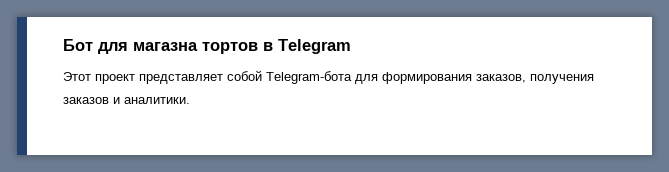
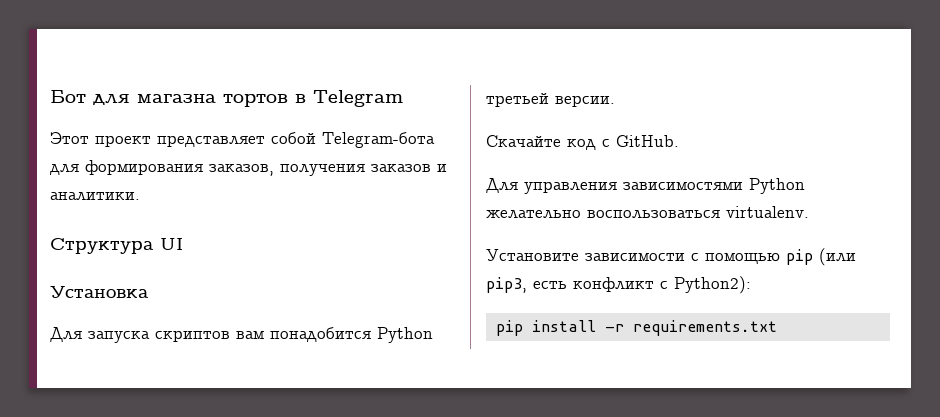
+ Структура UI
+ Установка
+ Для запуска скриптов вам понадобится Python третьей версии.
+ Скачайте код с GitHub.
+ Для управления зависимостями Python желательно воспользоваться virtualenv.
+ Установите зависимости с помощью pip (или pip3, есть конфликт с Python2):
+ pip install -r requirements.txt

